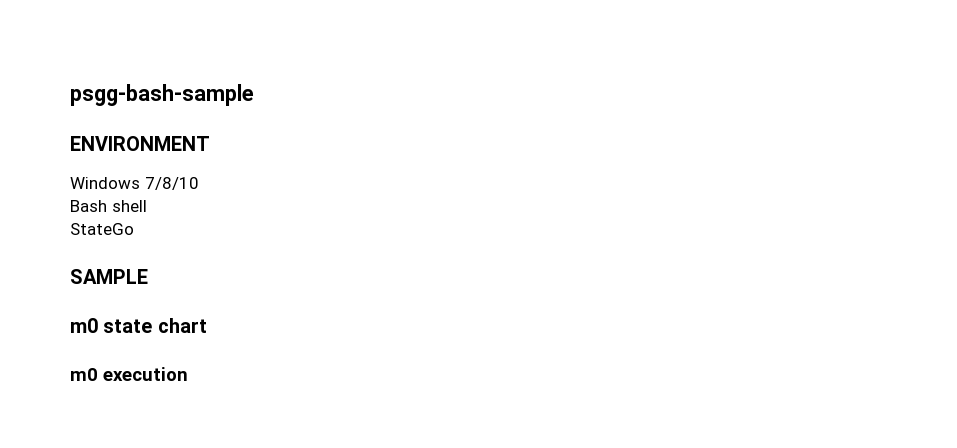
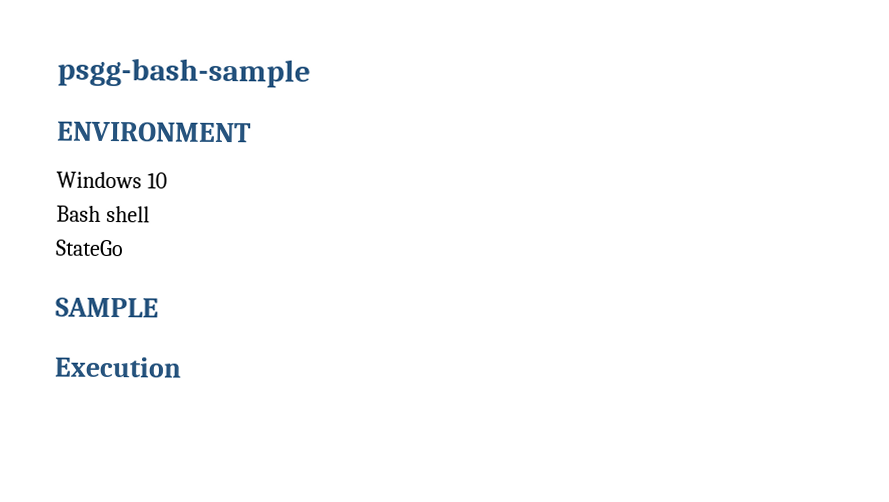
- Windows 7/8/10
+ Windows 10
- m0 state chart
- m0 execution
+ Execution

